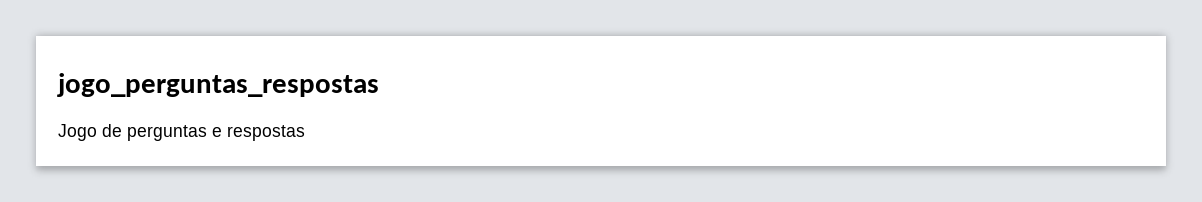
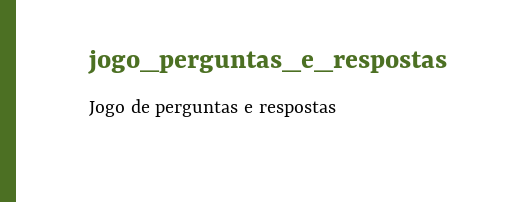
- jogo_perguntas_respostas
+ jogo_perguntas_e_respostas

